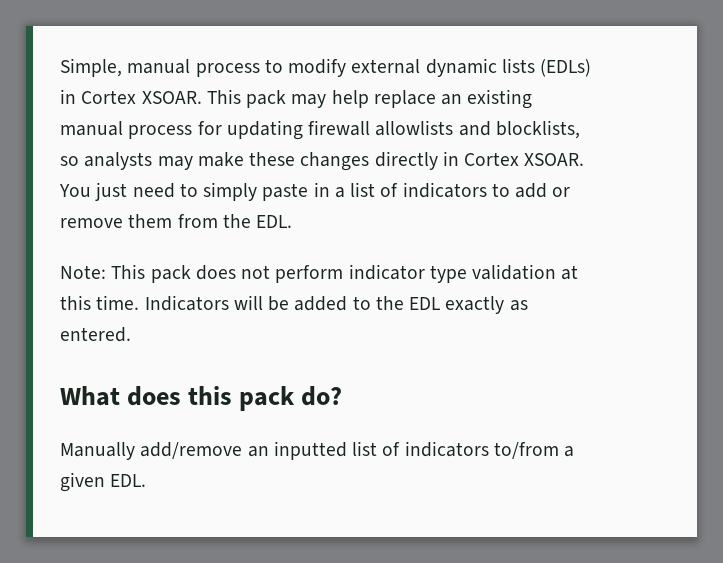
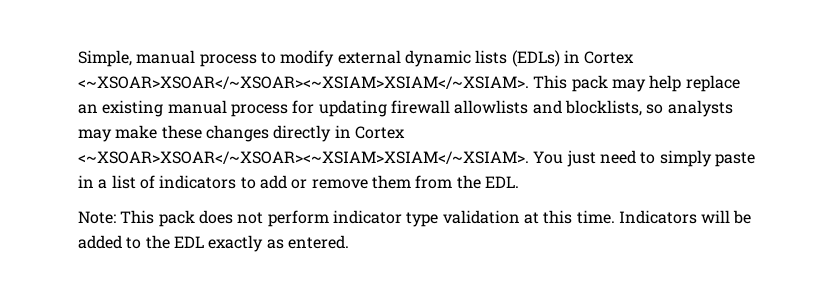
- Simple, manual process to modify external dynamic lists (EDLs) in Cortex XSOAR.
+ Simple, manual process to modify external dynamic lists (EDLs) in Cortex <~XSOAR>XSOAR</~XSOAR><~XSIAM>XSIAM</~XSIAM>.
- This pack may help replace an existing manual process for updating firewall allowlists and blocklists, so analysts may make these changes directly in Cortex XSOAR.
+ This pack may help replace an existing manual process for updating firewall allowlists and blocklists, so analysts may make these changes directly in Cortex <~XSOAR>XSOAR</~XSOAR><~XSIAM>XSIAM</~XSIAM>.
- What does this pack do?
- Manually add/remove an inputted list of indicators to/from a given EDL.

